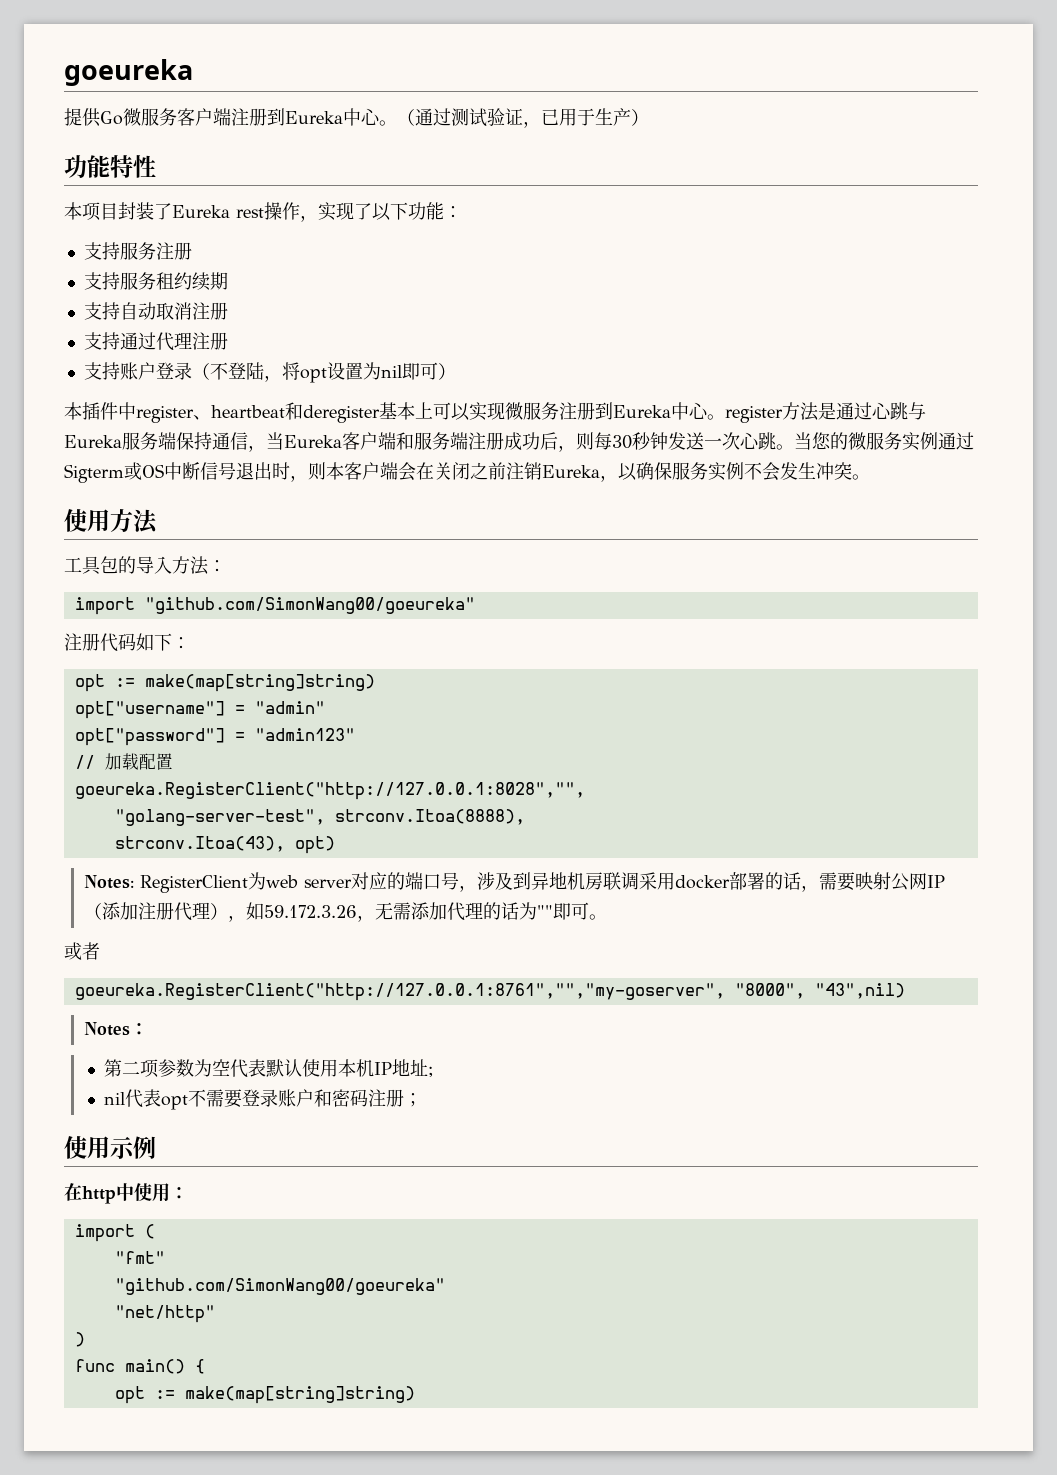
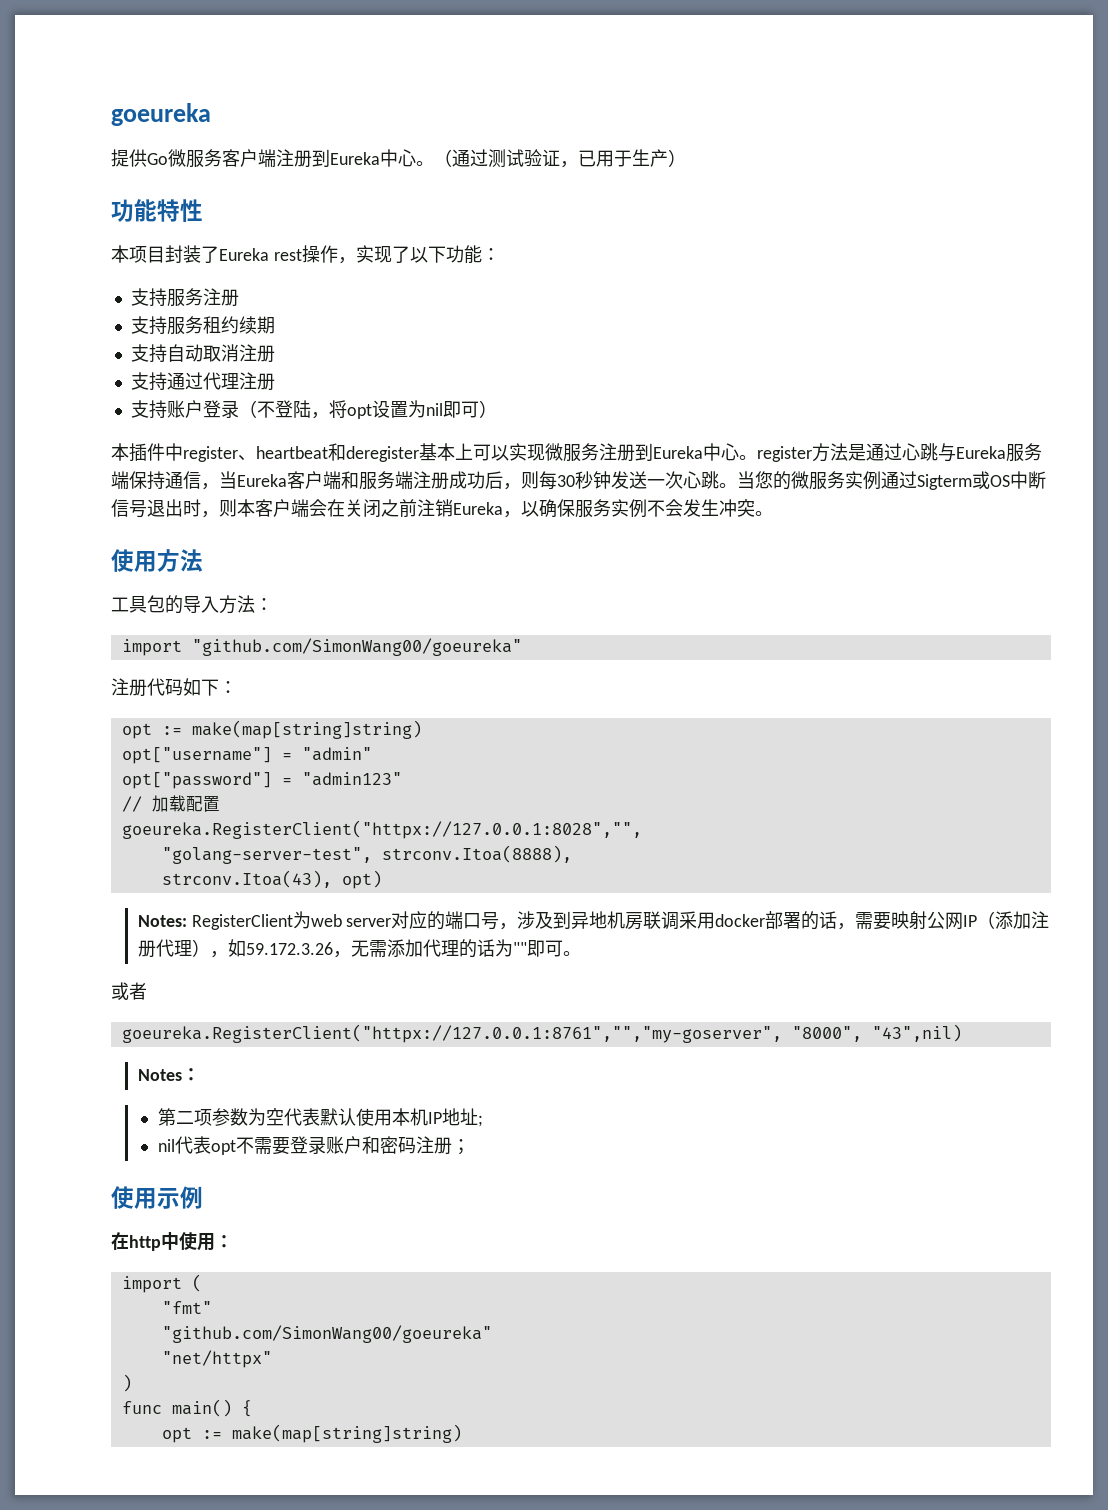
- goeureka.RegisterClient("http://127.0.0.1:8028","",
+ goeureka.RegisterClient("httpx://127.0.0.1:8028","",
- goeureka.RegisterClient("http://127.0.0.1:8761","","my-goserver", "8000", "43",nil)
+ goeureka.RegisterClient("httpx://127.0.0.1:8761","","my-goserver", "8000", "43",nil)
- "net/http"
+ "net/httpx"

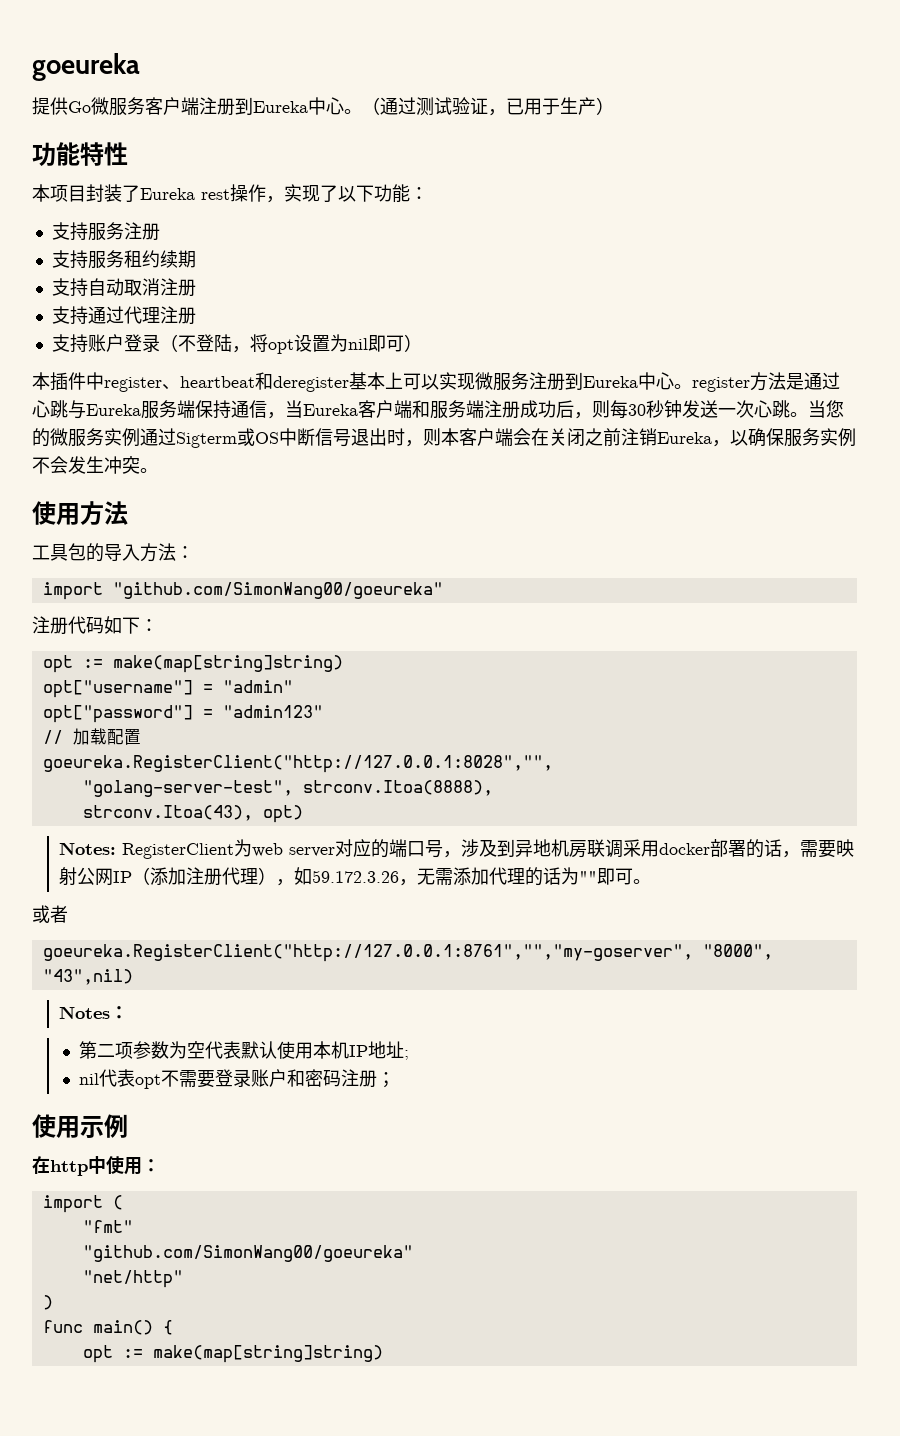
- goeureka.RegisterClient("httpx://127.0.0.1:8028","",
+ goeureka.RegisterClient("http://127.0.0.1:8028","",
- goeureka.RegisterClient("httpx://127.0.0.1:8761","","my-goserver", "8000", "43",nil)
+ goeureka.RegisterClient("http://127.0.0.1:8761","","my-goserver", "8000", "43",nil)
- "net/httpx"
+ "net/http"

